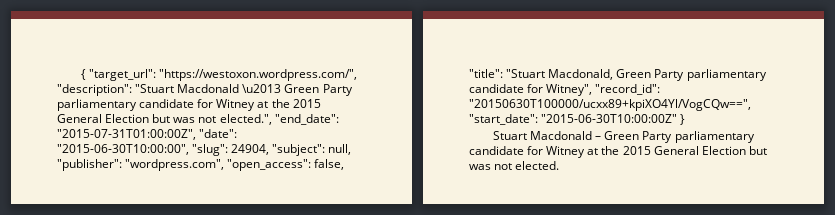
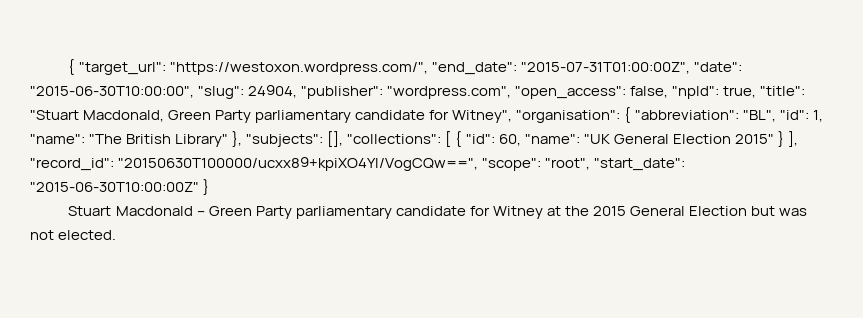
- { "target_url": "https://westoxon.wordpress.com/", "description": "Stuart Macdonald \u2013 Green Party parliamentary candidate for Witney at the 2015 General Election but was not elected.", "end_date": "2015-07-31T01:00:00Z", "date": "2015-06-30T10:00:00", "slug": 24904, "subject": null, "publisher": "wordpress.com", "open_access": false, "title": "Stuart Macdonald, Green Party parliamentary candidate for Witney", "record_id": "20150630T100000/ucxx89+kpiXO4Yl/VogCQw==", "start_date": "2015-06-30T10:00:00Z" }
+ { "target_url": "https://westoxon.wordpress.com/", "end_date": "2015-07-31T01:00:00Z", "date": "2015-06-30T10:00:00", "slug": 24904, "publisher": "wordpress.com", "open_access": false, "npld": true, "title": "Stuart Macdonald, Green Party parliamentary candidate for Witney", "organisation": { "abbreviation": "BL", "id": 1, "name": "The British Library" }, "subjects": [], "collections": [ { "id": 60, "name": "UK General Election 2015" } ], "record_id": "20150630T100000/ucxx89+kpiXO4Yl/VogCQw==", "scope": "root", "start_date": "2015-06-30T10:00:00Z" }

